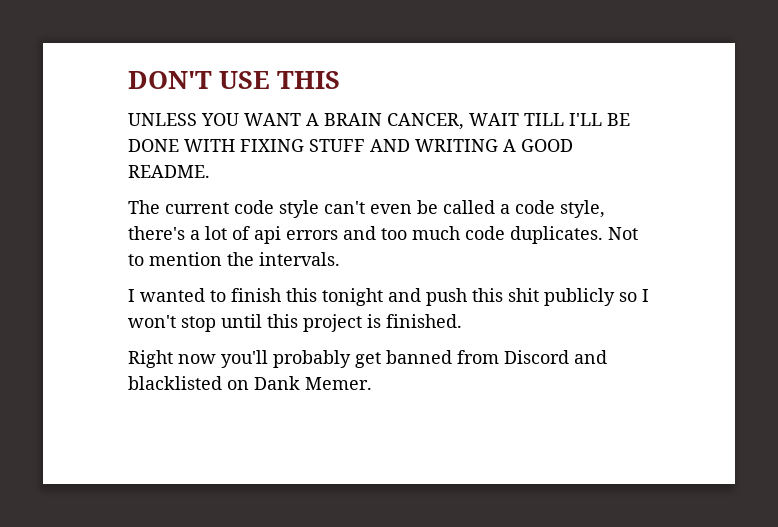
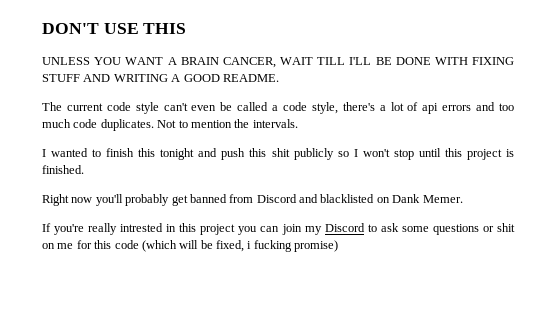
+ If you're really intrested in this project you can join my Discord to ask some questions or shit on me for this code (which will be fixed, i fucking promise)

